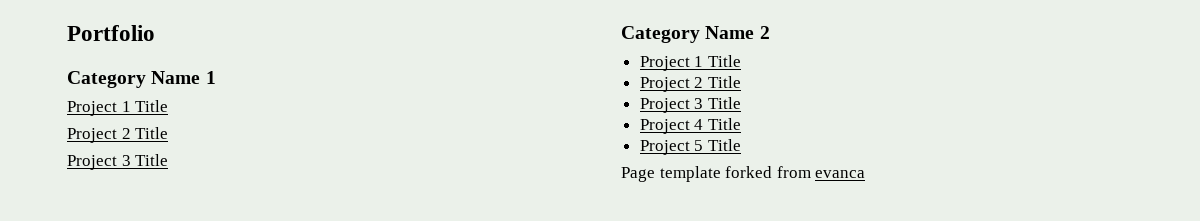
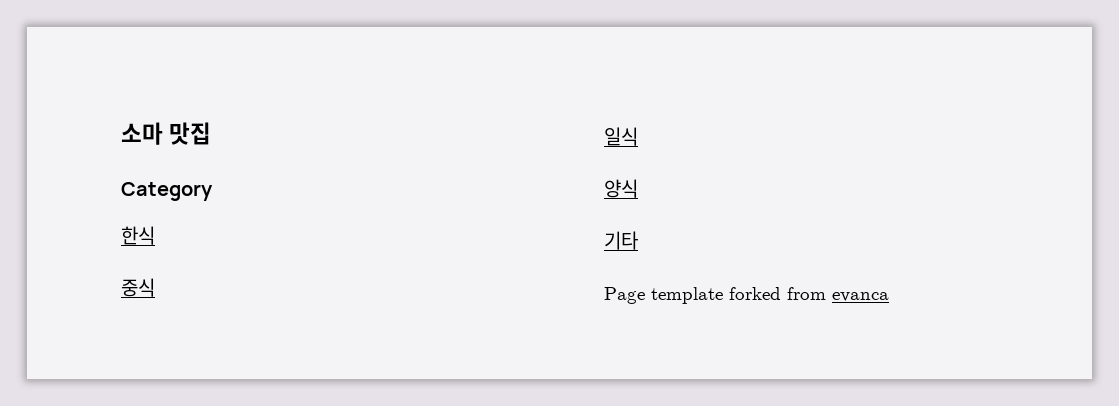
- Portfolio
- Category Name 1
- Project 1 Title
- Project 2 Title
- Project 3 Title
- Category Name 2
- Project 1 Title
- Project 2 Title
- Project 3 Title
- Project 4 Title
- Project 5 Title
+ 소마 맛집
+ Category
+ 한식
+ 중식
+ 일식
+ 양식
+ 기타

